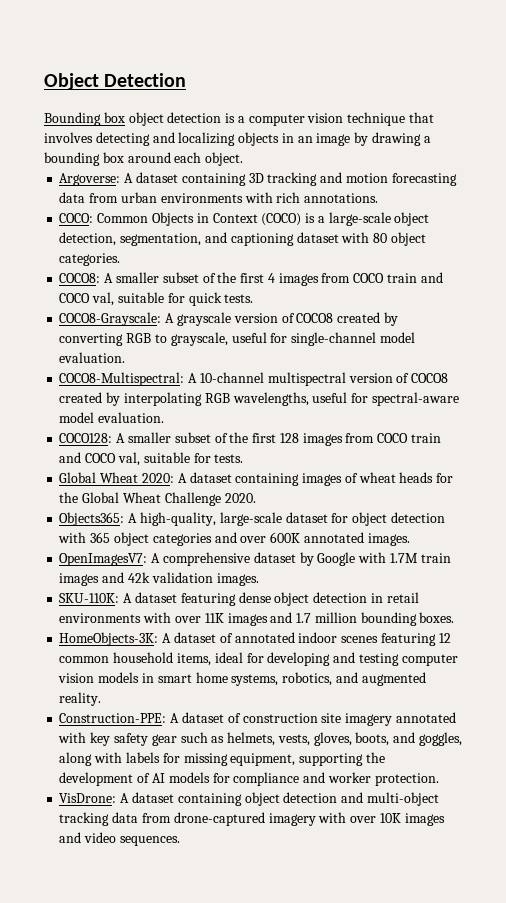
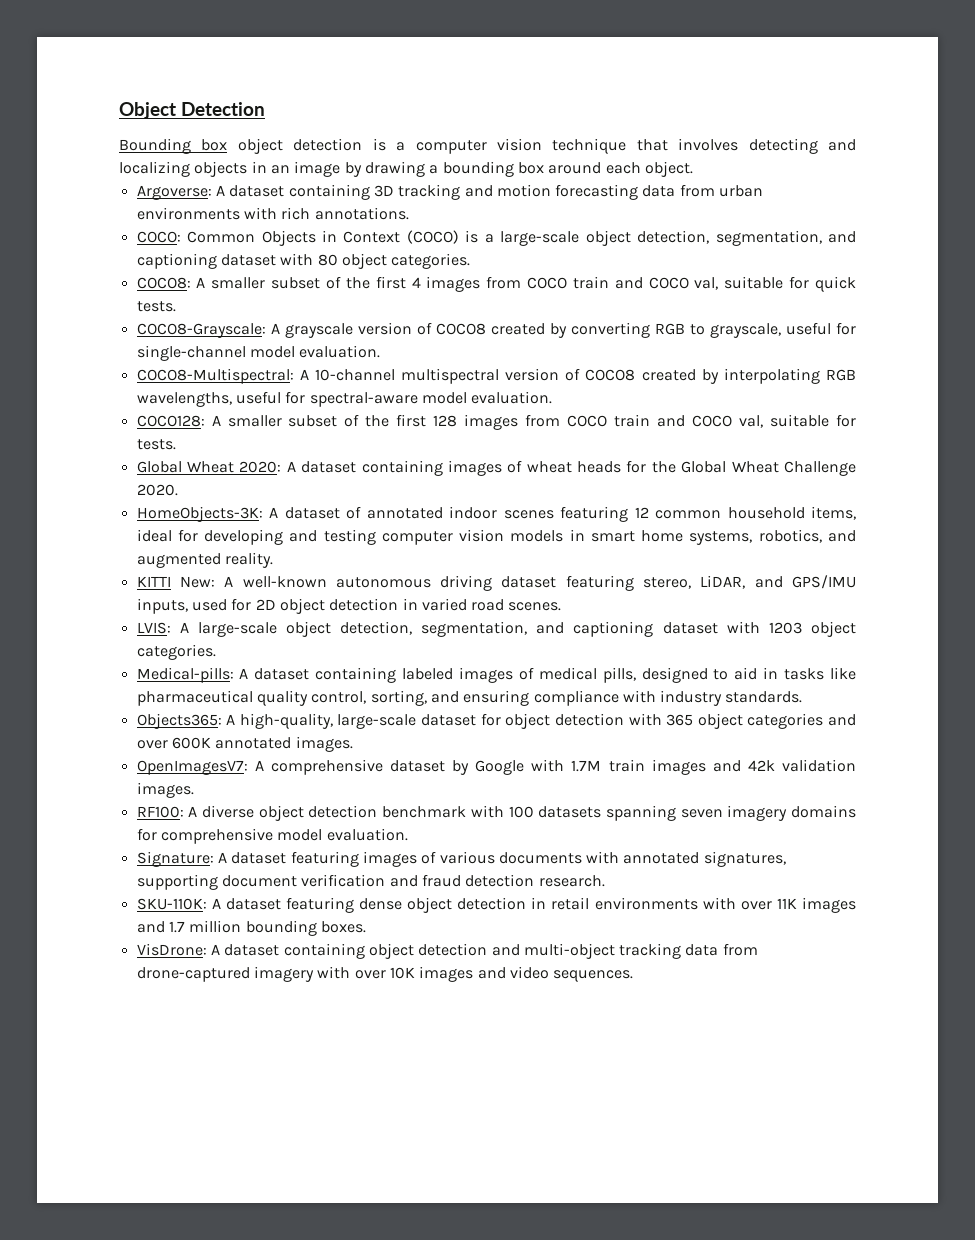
+ HomeObjects-3K: A dataset of annotated indoor scenes featuring 12 common household items, ideal for developing and testing computer vision models in smart home systems, robotics, and augmented reality.
+ KITTI New: A well-known autonomous driving dataset featuring stereo, LiDAR, and GPS/IMU inputs, used for 2D object detection in varied road scenes.
+ LVIS: A large-scale object detection, segmentation, and captioning dataset with 1203 object categories.
+ Medical-pills: A dataset containing labeled images of medical pills, designed to aid in tasks like pharmaceutical quality control, sorting, and ensuring compliance with industry standards.
+ RF100: A diverse object detection benchmark with 100 datasets spanning seven imagery domains for comprehensive model evaluation.
+ Signature: A dataset featuring images of various documents with annotated signatures, supporting document verification and fraud detection research.
- HomeObjects-3K: A dataset of annotated indoor scenes featuring 12 common household items, ideal for developing and testing computer vision models in smart home systems, robotics, and augmented reality.
- Construction-PPE: A dataset of construction site imagery annotated with key safety gear such as helmets, vests, gloves, boots, and goggles, along with labels for missing equipment, supporting the development of AI models for compliance and worker protection.

